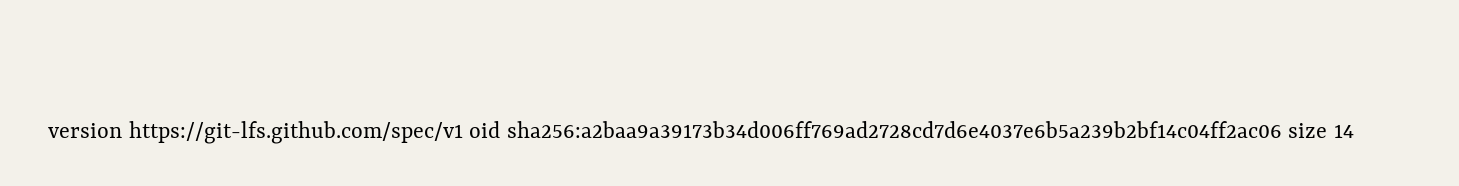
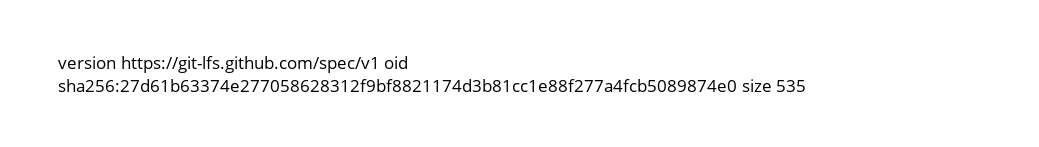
- version https://git-lfs.github.com/spec/v1 oid sha256:a2baa9a39173b34d006ff769ad2728cd7d6e4037e6b5a239b2bf14c04ff2ac06 size 14
+ version https://git-lfs.github.com/spec/v1 oid sha256:27d61b63374e277058628312f9bf8821174d3b81cc1e88f277a4fcb5089874e0 size 535

